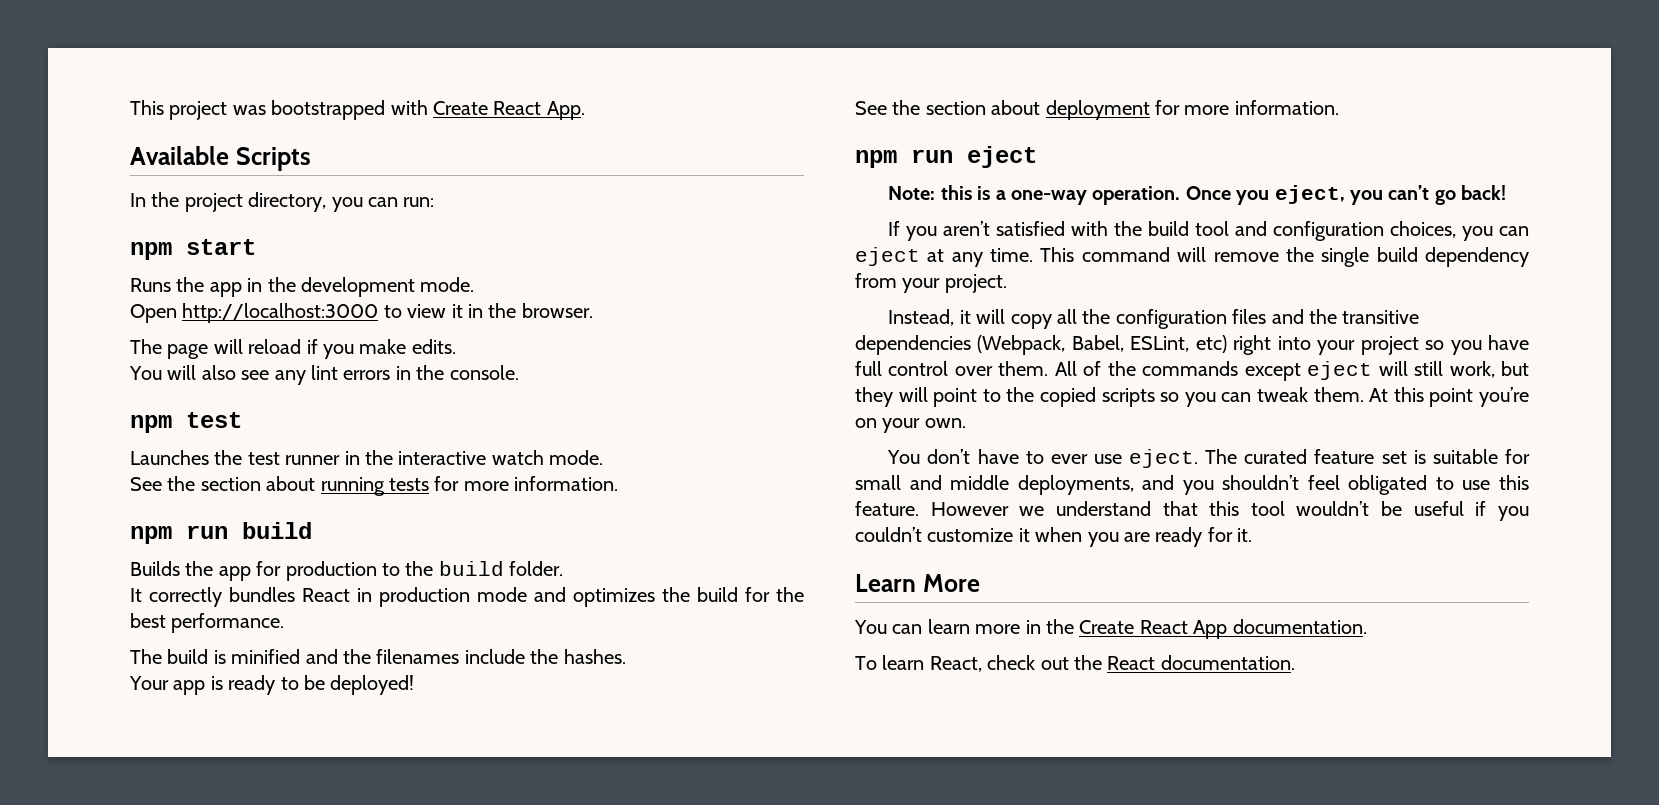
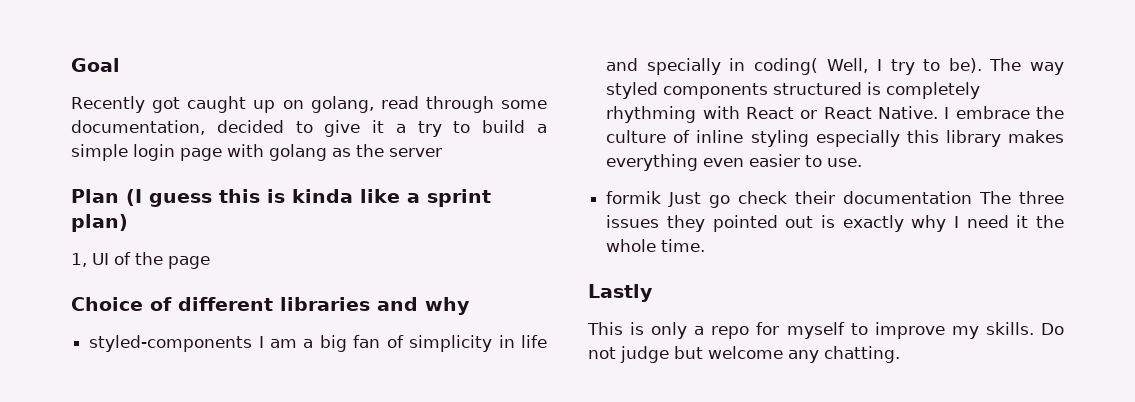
- This project was bootstrapped with Create React App.
- Available Scripts
- In the project directory, you can run:
- npm start
- Runs the app in the development mode.
- Open http://localhost:3000 to view it in the browser.
- The page will reload if you make edits.
- You will also see any lint errors in the console.
- npm test
- Launches the test runner in the interactive watch mode.
- See the section about running tests for more information.
- npm run build
- Builds the app for production to the build folder.
- It correctly bundles React in production mode and optimizes the build for the best performance.
- The build is minified and the filenames include the hashes.
- Your app is ready to be deployed!
- See the section about deployment for more information.
- npm run eject
- Note: this is a one-way operation. Once you eject, you can’t go back!
- If you aren’t satisfied with the build tool and configuration choices, you can eject at any time. This command will remove the single build dependency from your project.
- Instead, it will copy all the configuration files and the transitive dependencies (Webpack, Babel, ESLint, etc) right into your project so you have full control over them. All of the commands except eject will still work, but they will point to the copied scripts so you can tweak them. At this point you’re on your own.
- You don’t have to ever use eject. The curated feature set is suitable for small and middle deployments, and you shouldn’t feel obligated to use this feature. However we understand that this tool wouldn’t be useful if you couldn’t customize it when you are ready for it.
- Learn More
- You can learn more in the Create React App documentation.
- To learn React, check out the React documentation.
+ Goal
+ Recently got caught up on golang, read through some documentation, decided to give it a try to build a simple login page with golang as the server
+ Plan (I guess this is kinda like a sprint plan)
+ 1, UI of the page
+ Choice of different libraries and why
+ styled-components I am a big fan of simplicity in life and specially in coding( Well, I try to be). The way styled components structured is completely rhythming with React or React Native. I embrace the culture of inline styling especially this library makes everything even easier to use.
+ formik Just go check their documentation The three issues they pointed out is exactly why I need it the whole time.
+ Lastly
+ This is only a repo for myself to improve my skills. Do not judge but welcome any chatting.

